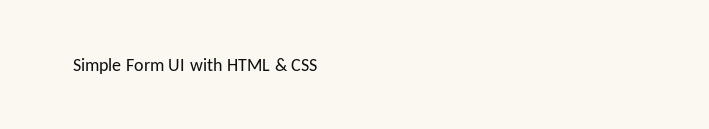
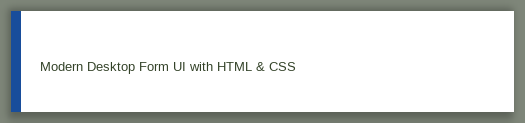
- Simple Form UI with HTML & CSS
+ Modern Desktop Form UI with HTML & CSS

